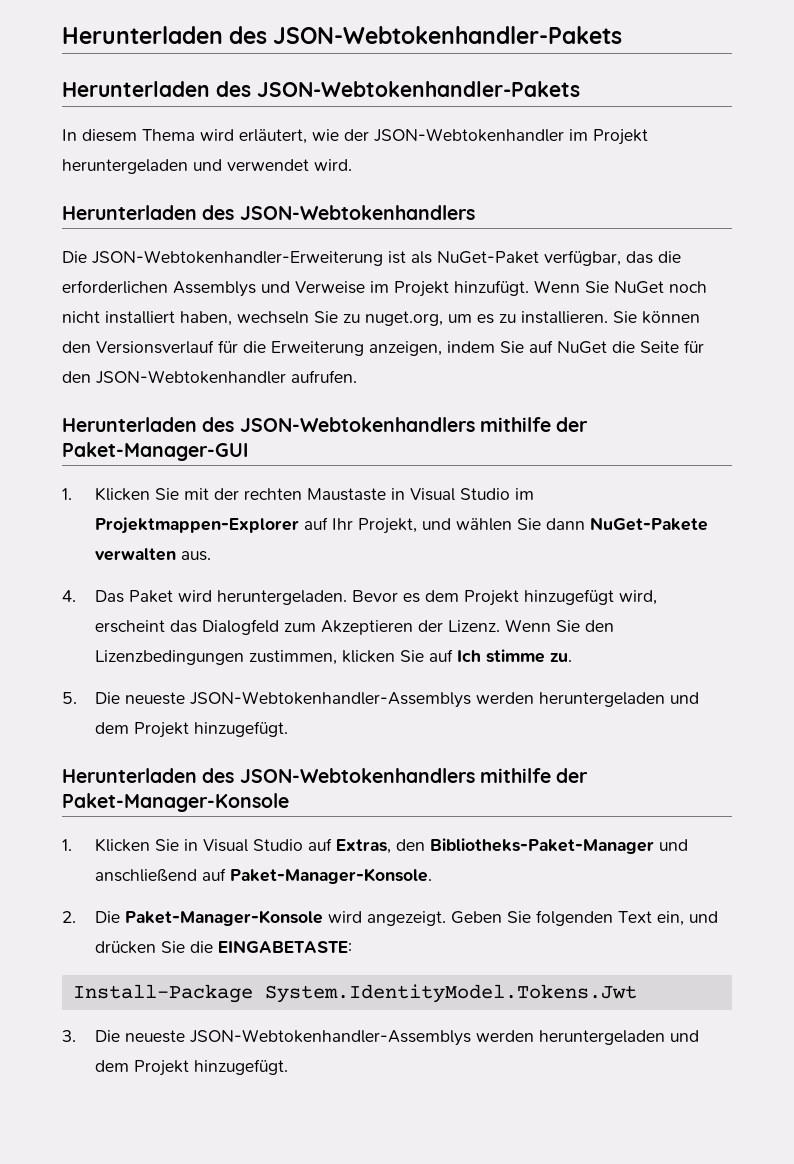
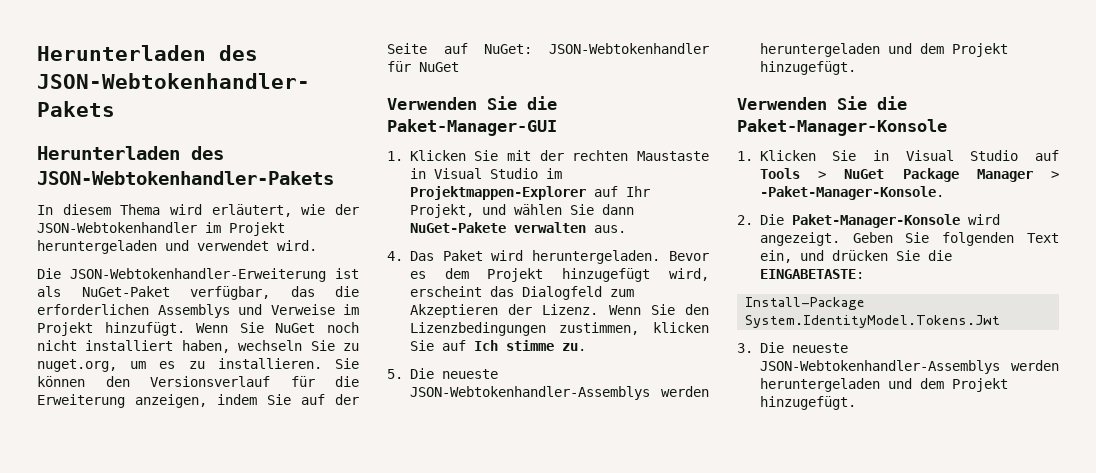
  In diesem Thema wird erläutert, wie der JSON-Webtokenhandler im Projekt heruntergeladen und verwendet wird.
- Herunterladen des JSON-Webtokenhandlers
- Sie können den Versionsverlauf für die Erweiterung anzeigen, indem Sie auf NuGet die Seite für den JSON-Webtokenhandler aufrufen.
- Herunterladen des JSON-Webtokenhandlers mithilfe der Paket-Manager-GUI
+ Sie können den Versionsverlauf für die Erweiterung anzeigen, indem Sie auf der Seite auf NuGet: JSON-Webtokenhandler für NuGet
+ Verwenden Sie die Paket-Manager-GUI
- Herunterladen des JSON-Webtokenhandlers mithilfe der Paket-Manager-Konsole
+ Verwenden Sie die Paket-Manager-Konsole
- 1. Klicken Sie in Visual Studio auf Extras, den Bibliotheks-Paket-Manager und anschließend auf Paket-Manager-Konsole.
+ 1. Klicken Sie in Visual Studio auf Tools > NuGet Package Manager > -Paket-Manager-Konsole.

